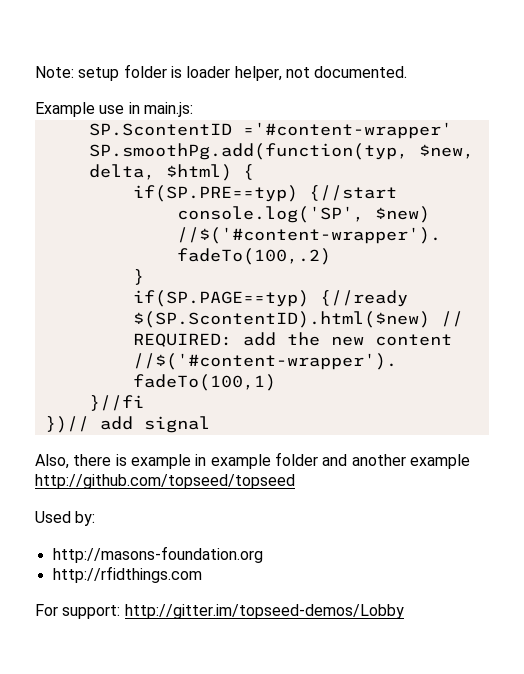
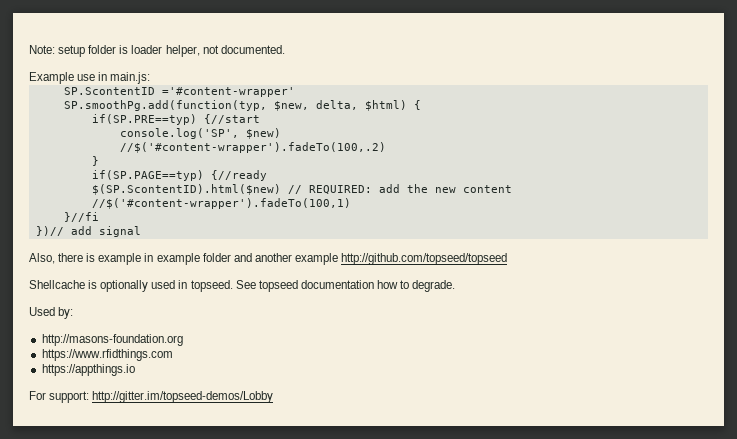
+ Shellcache is optionally used in topseed. See topseed documentation how to degrade.
- http://rfidthings.com
+ https://www.rfidthings.com
+ https://appthings.io

